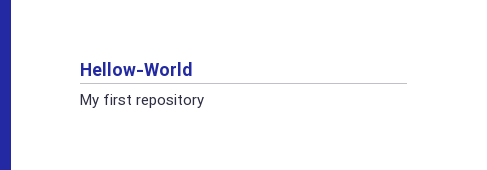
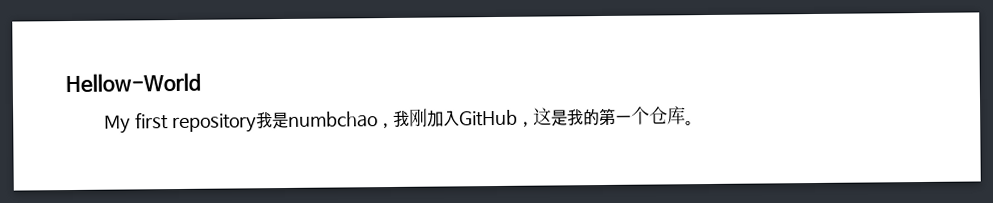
- My first repository
+ My first repository我是numbchao，我刚加入GitHub，这是我的第一个仓库。

